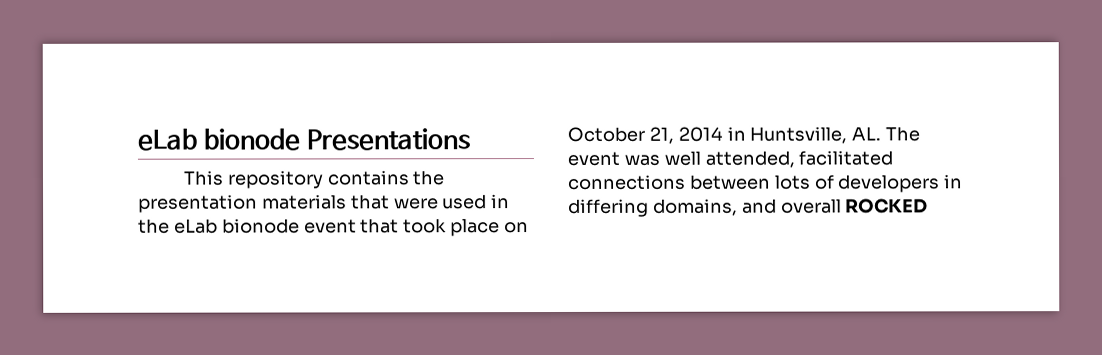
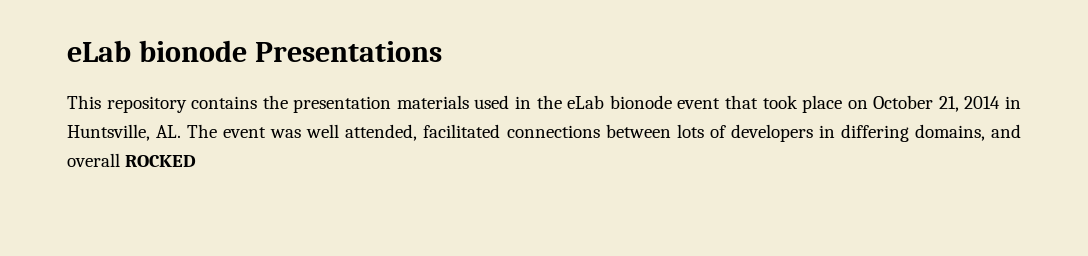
- This repository contains the presentation materials that were used in the eLab bionode event that took place on October 21, 2014 in Huntsville, AL. The event was well attended, facilitated connections between lots of developers in differing domains, and overall ROCKED
+ This repository contains the presentation materials used in the eLab bionode event that took place on October 21, 2014 in Huntsville, AL. The event was well attended, facilitated connections between lots of developers in differing domains, and overall ROCKED

